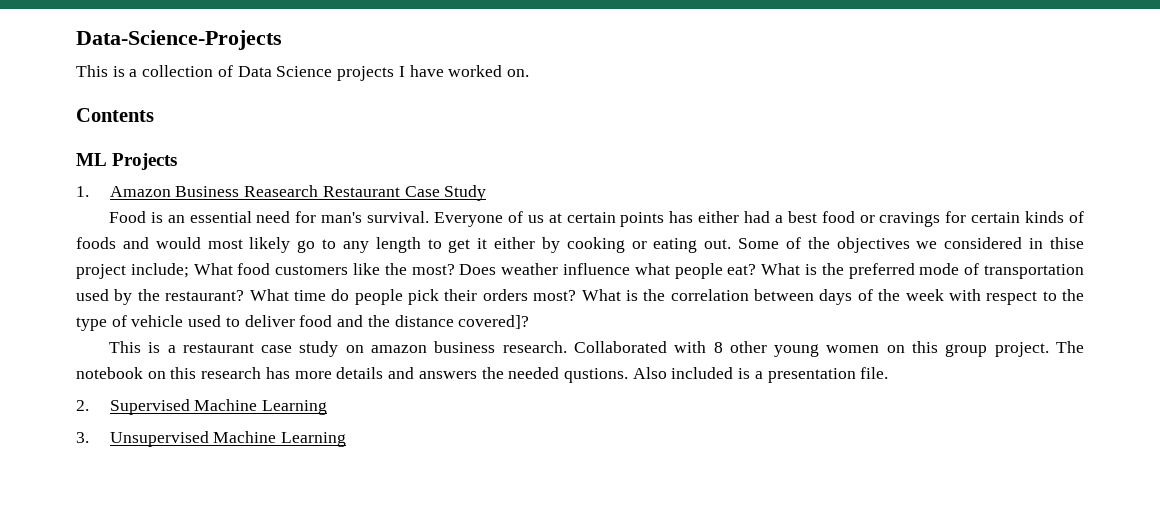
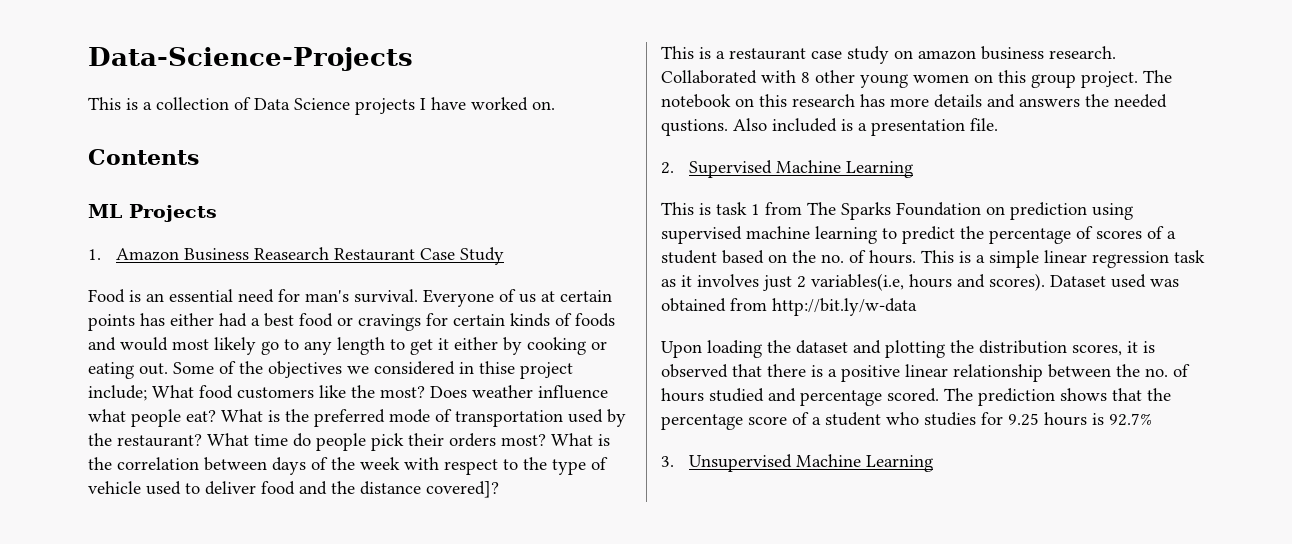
+ This is task 1 from The Sparks Foundation on prediction using supervised machine learning to predict the percentage of scores of a student based on the no. of hours. This is a simple linear regression task as it involves just 2 variables(i.e, hours and scores). Dataset used was obtained from http://bit.ly/w-data
+ Upon loading the dataset and plotting the distribution scores, it is observed that there is a positive linear relationship between the no. of hours studied and percentage scored. The prediction shows that the percentage score of a student who studies for 9.25 hours is 92.7%

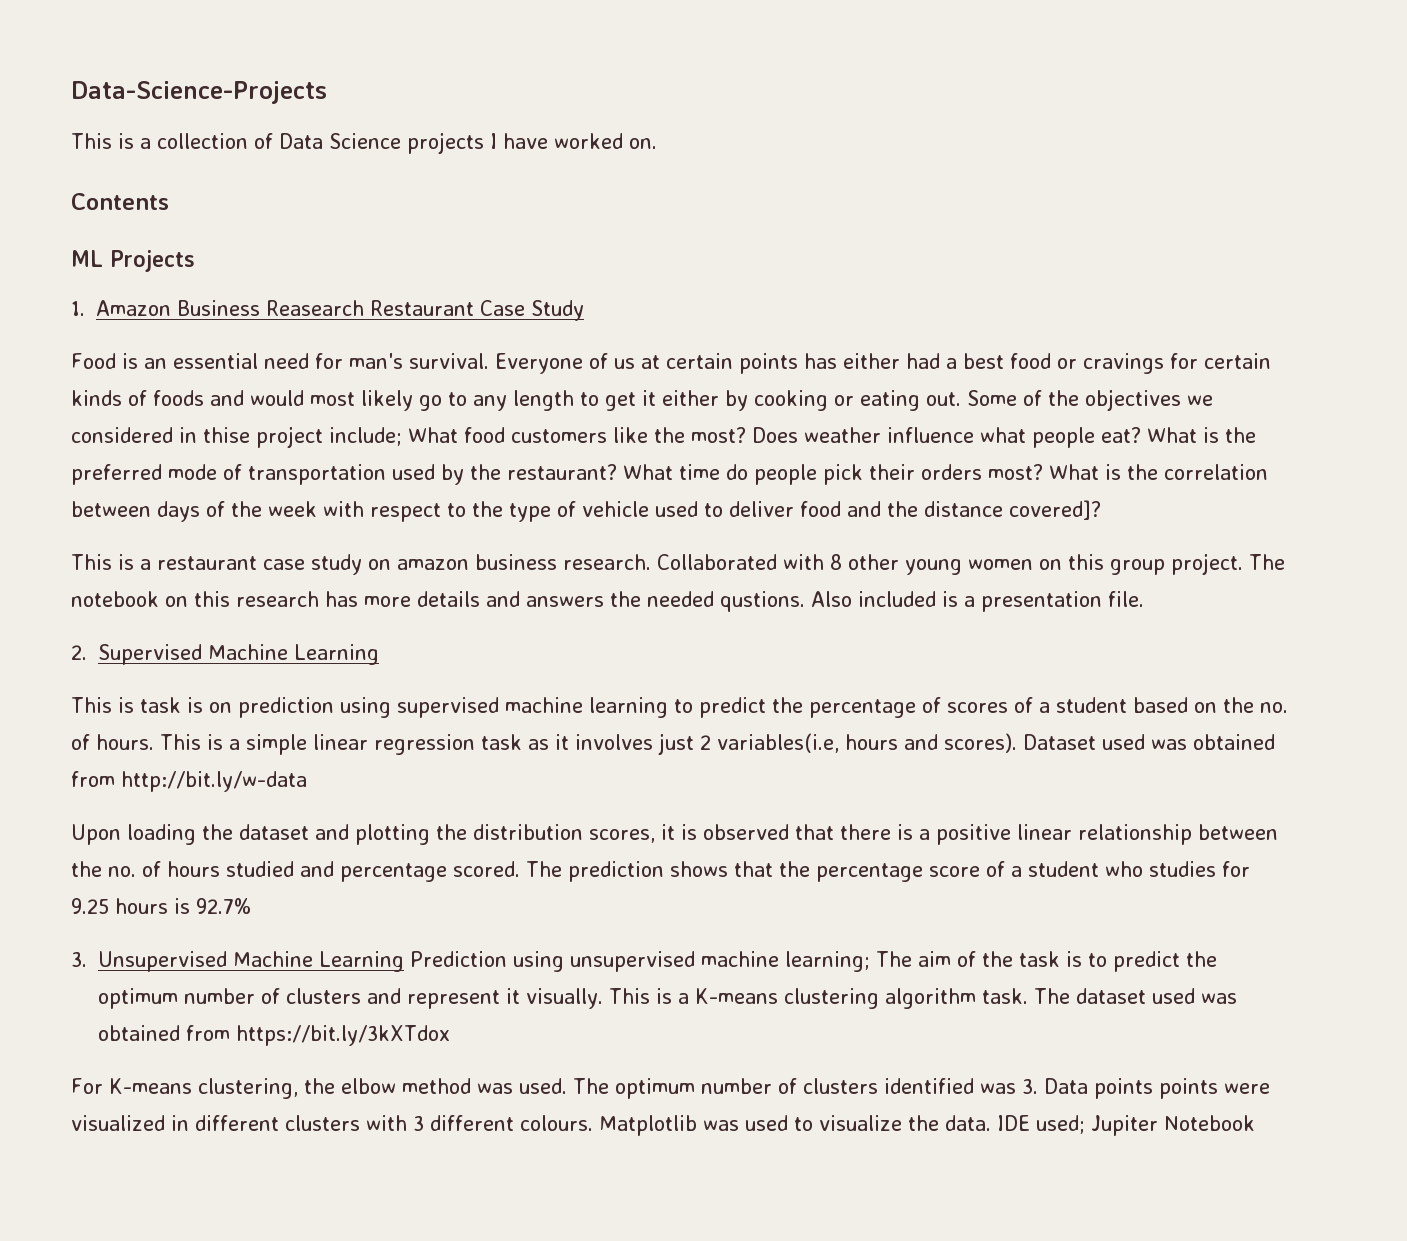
- This is task 1 from The Sparks Foundation on prediction using supervised machine learning to predict the percentage of scores of a student based on the no. of hours.
+ This is task is on prediction using supervised machine learning to predict the percentage of scores of a student based on the no. of hours.
- 3. Unsupervised Machine Learning
+ 3. Unsupervised Machine Learning Prediction using unsupervised machine learning; The aim of the task is to predict the optimum number of clusters and represent it visually. This is a K-means clustering algorithm task. The dataset used was obtained from https://bit.ly/3kXTdox
+ For K-means clustering, the elbow method was used. The optimum number of clusters identified was 3. Data points points were visualized in different clusters with 3 different colours. Matplotlib was used to visualize the data. IDE used; Jupiter Notebook

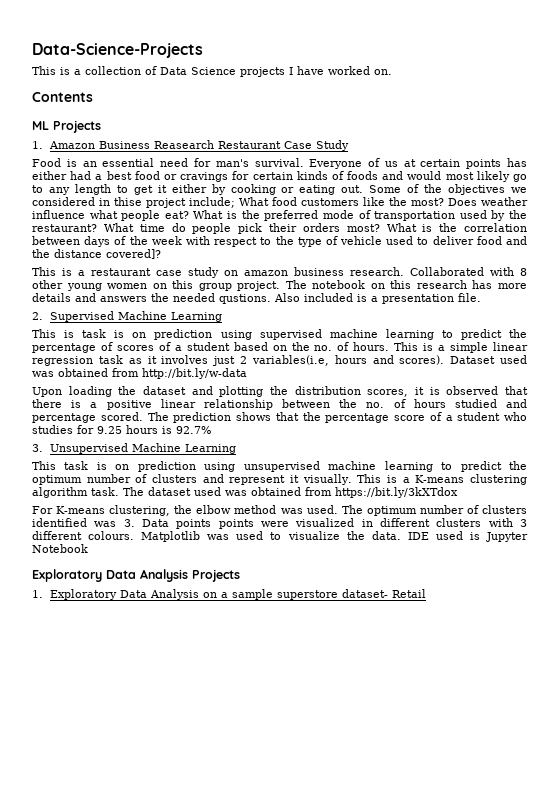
- 3. Unsupervised Machine Learning Prediction using unsupervised machine learning; The aim of the task is to predict the optimum number of clusters and represent it visually.
+ 3. Unsupervised Machine Learning
+ This task is on prediction using unsupervised machine learning to predict the optimum number of clusters and represent it visually.
- IDE used; Jupiter Notebook
+ IDE used is Jupyter Notebook
+ Exploratory Data Analysis Projects
+ 1. Exploratory Data Analysis on a sample superstore dataset- Retail

